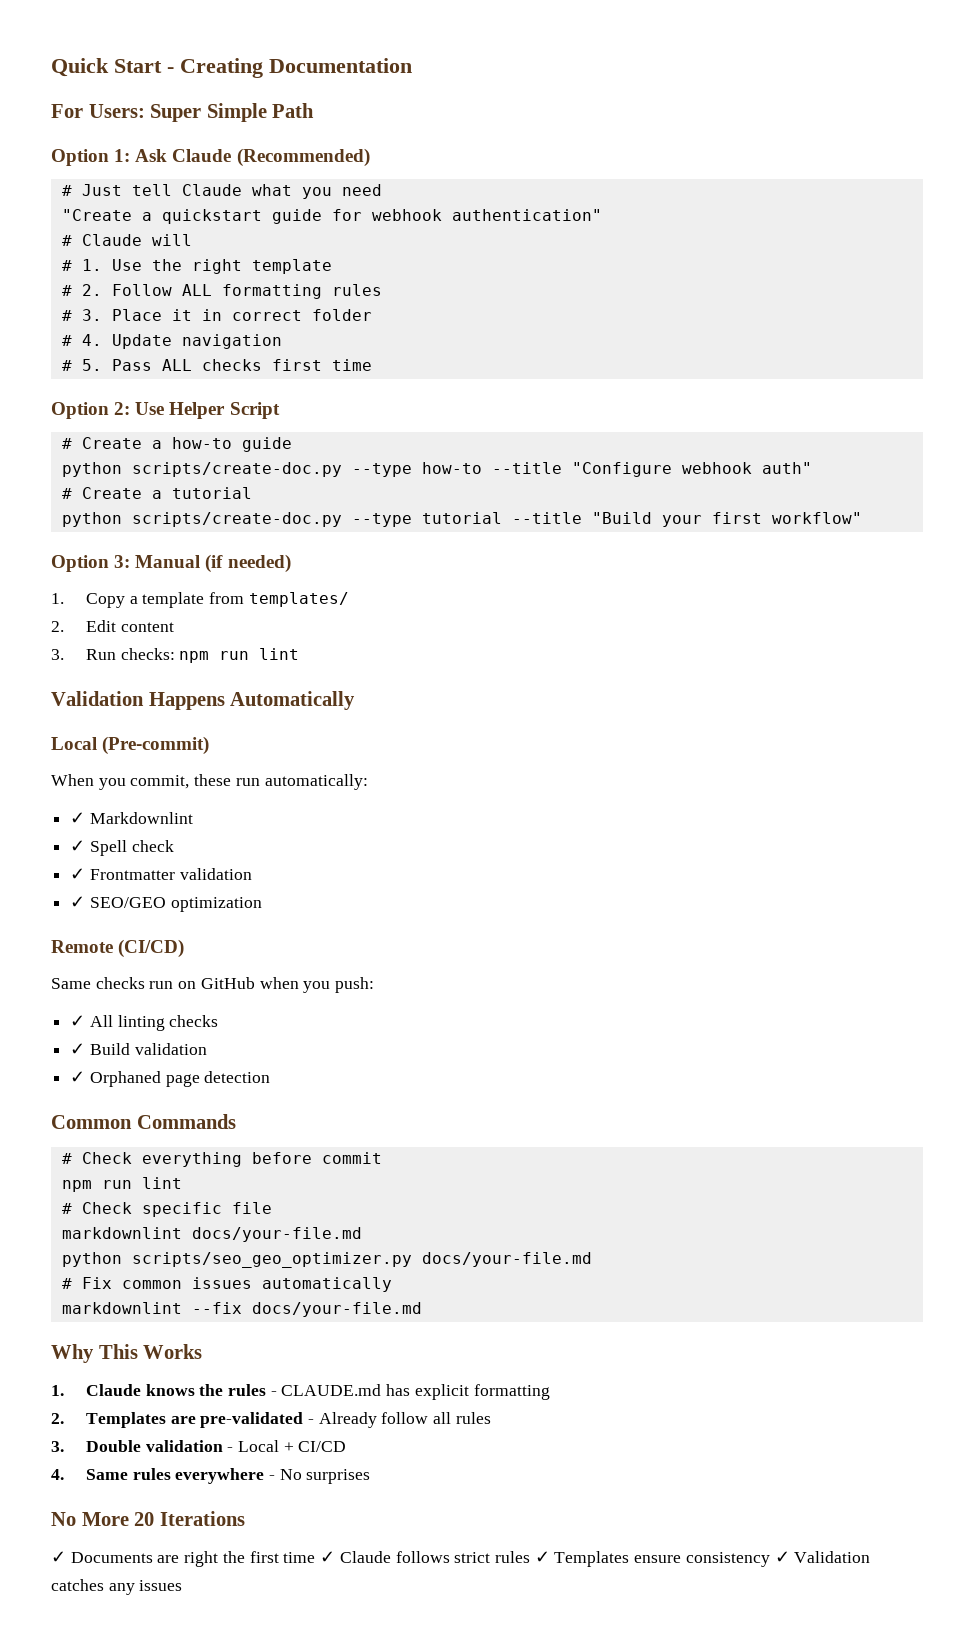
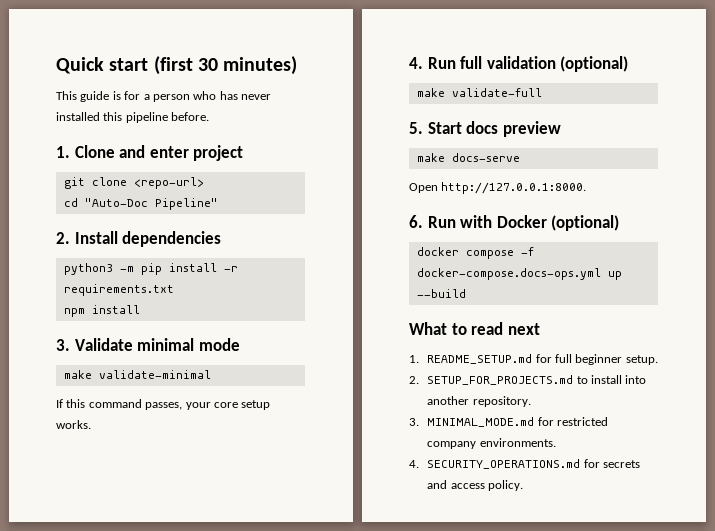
- Quick Start - Creating Documentation
- For Users: Super Simple Path
- Option 1: Ask Claude (Recommended)
- # Just tell Claude what you need
- "Create a quickstart guide for webhook authentication"
- # Claude will
- # 1. Use the right template
- # 2. Follow ALL formatting rules
- # 3. Place it in correct folder
- # 4. Update navigation
- # 5. Pass ALL checks first time
- Option 2: Use Helper Script
- # Create a how-to guide
- python scripts/create-doc.py --type how-to --title "Configure webhook auth"
- # Create a tutorial
- python scripts/create-doc.py --type tutorial --title "Build your first workflow"
- Option 3: Manual (if needed)
- 1. Copy a template from templates/
- 2. Edit content
- 3. Run checks: npm run lint
- Validation Happens Automatically
- Local (Pre-commit)
- When you commit, these run automatically:
- ✓ Markdownlint
- ✓ Spell check
- ✓ Frontmatter validation
- ✓ SEO/GEO optimization
- Remote (CI/CD)
- Same checks run on GitHub when you push:
- ✓ All linting checks
- ✓ Build validation
- ✓ Orphaned page detection
- Common Commands
- # Check everything before commit
- npm run lint
- # Check specific file
- markdownlint docs/your-file.md
- python scripts/seo_geo_optimizer.py docs/your-file.md
- # Fix common issues automatically
- markdownlint --fix docs/your-file.md
- Why This Works
- 1. Claude knows the rules - CLAUDE.md has explicit formatting
- 2. Templates are pre-validated - Already follow all rules
- 3. Double validation - Local + CI/CD
- 4. Same rules everywhere - No surprises
- No More 20 Iterations
- ✓ Documents are right the first time ✓ Claude follows strict rules ✓ Templates ensure consistency ✓ Validation catches any issues
+ Quick start (first 30 minutes)
+ This guide is for a person who has never installed this pipeline before.
+ 1. Clone and enter project
+ git clone <repo-url>
+ cd "Auto-Doc Pipeline"
+ 2. Install dependencies
+ python3 -m pip install -r requirements.txt
+ npm install
+ 3. Validate minimal mode
+ make validate-minimal
+ If this command passes, your core setup works.
+ 4. Run full validation (optional)
+ make validate-full
+ 5. Start docs preview
+ make docs-serve
+ Open http://127.0.0.1:8000.
+ 6. Run with Docker (optional)
+ docker compose -f docker-compose.docs-ops.yml up --build
+ What to read next
+ 1. README_SETUP.md for full beginner setup.
+ 2. SETUP_FOR_PROJECTS.md to install into another repository.
+ 3. MINIMAL_MODE.md for restricted company environments.
+ 4. SECURITY_OPERATIONS.md for secrets and access policy.

